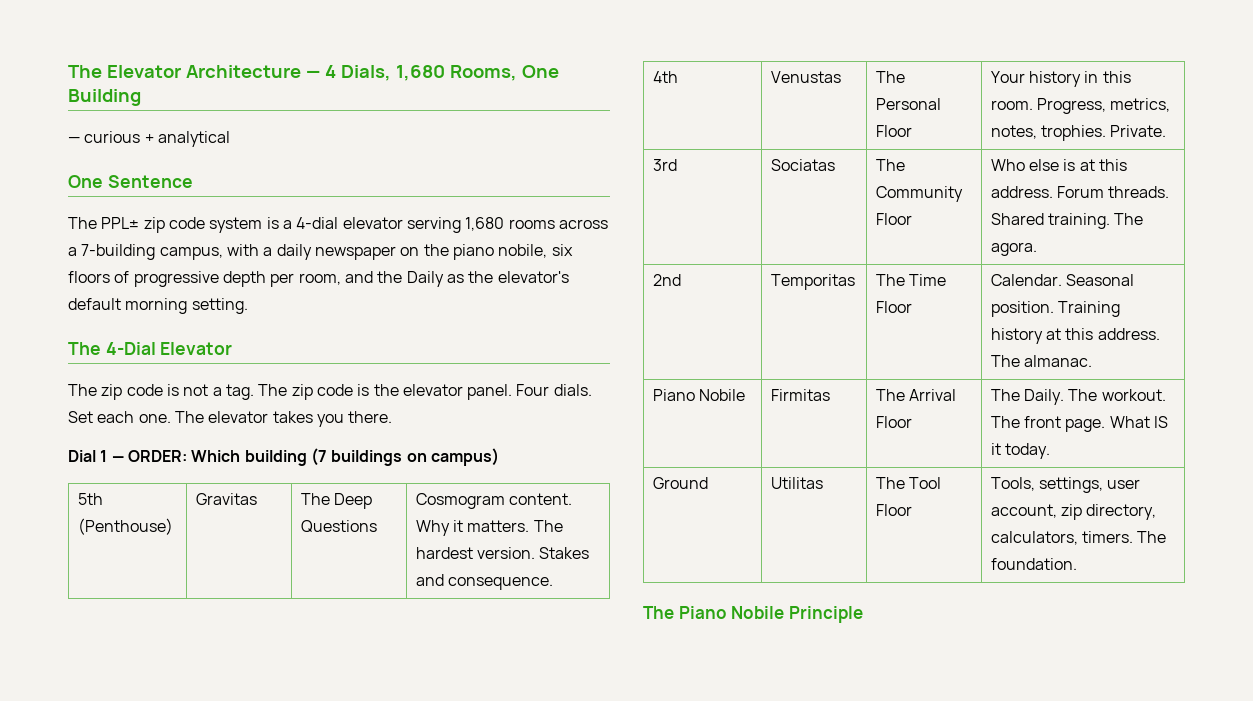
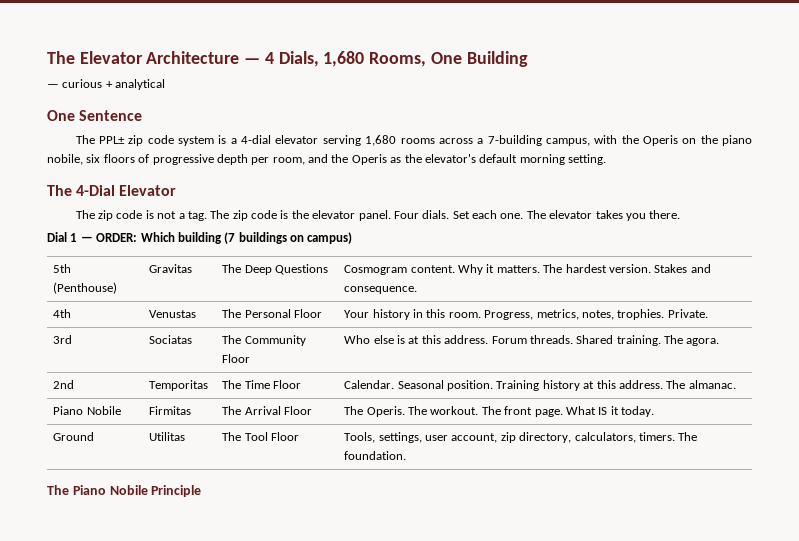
- The PPL± zip code system is a 4-dial elevator serving 1,680 rooms across a 7-building campus, with a daily newspaper on the piano nobile, six floors of progressive depth per room, and the Daily as the elevator's default morning setting.
+ The PPL± zip code system is a 4-dial elevator serving 1,680 rooms across a 7-building campus, with the Operis on the piano nobile, six floors of progressive depth per room, and the Operis as the elevator's default morning setting.
- Piano Nobile | Firmitas | The Arrival Floor | The Daily. The workout. The front page. What IS it today.
+ Piano Nobile | Firmitas | The Arrival Floor | The Operis. The workout. The front page. What IS it today.

